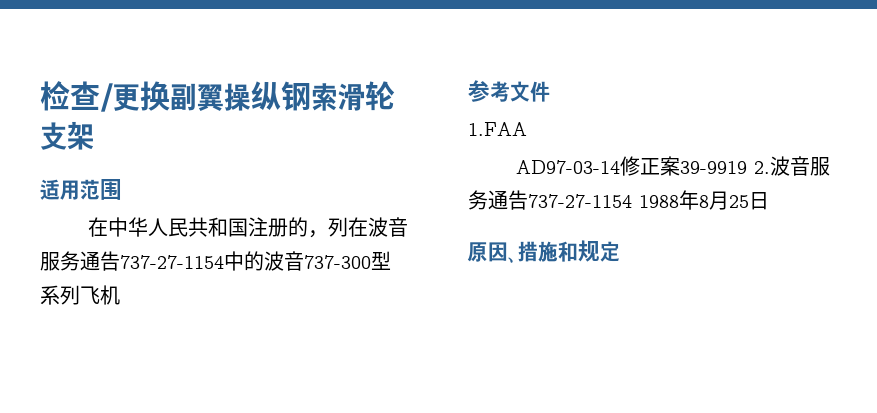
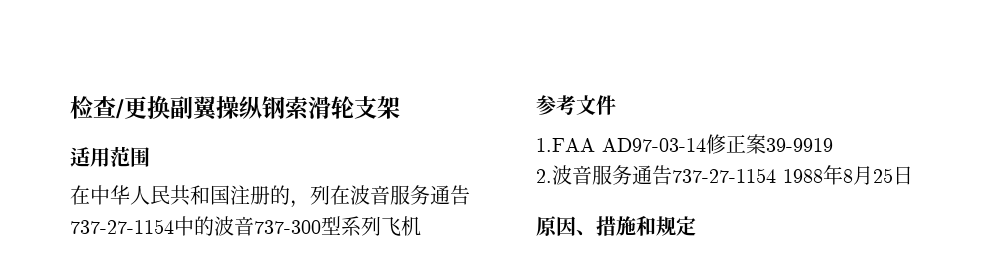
- 1.FAA
- AD97-03-14修正案39-9919 2.波音服务通告737-27-1154 1988年8月25日
+ 1.FAA AD97-03-14修正案39-9919
+ 2.波音服务通告737-27-1154 1988年8月25日

